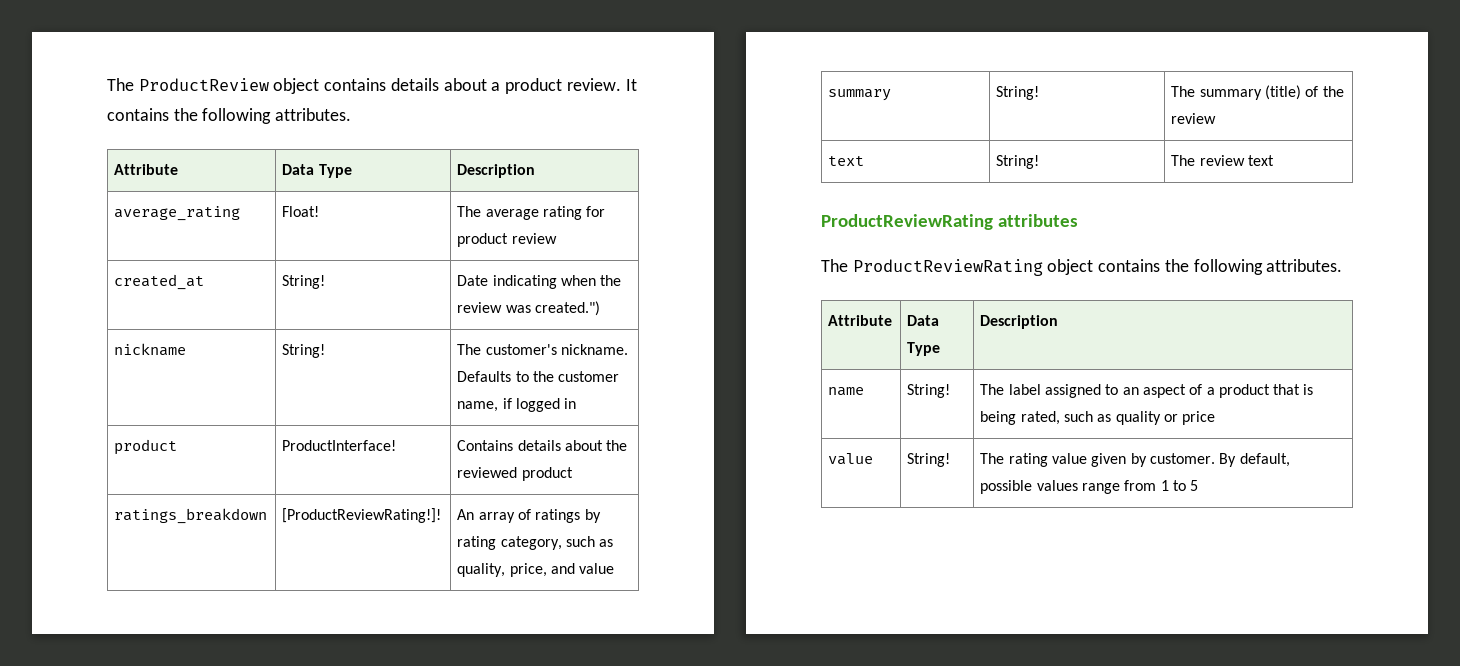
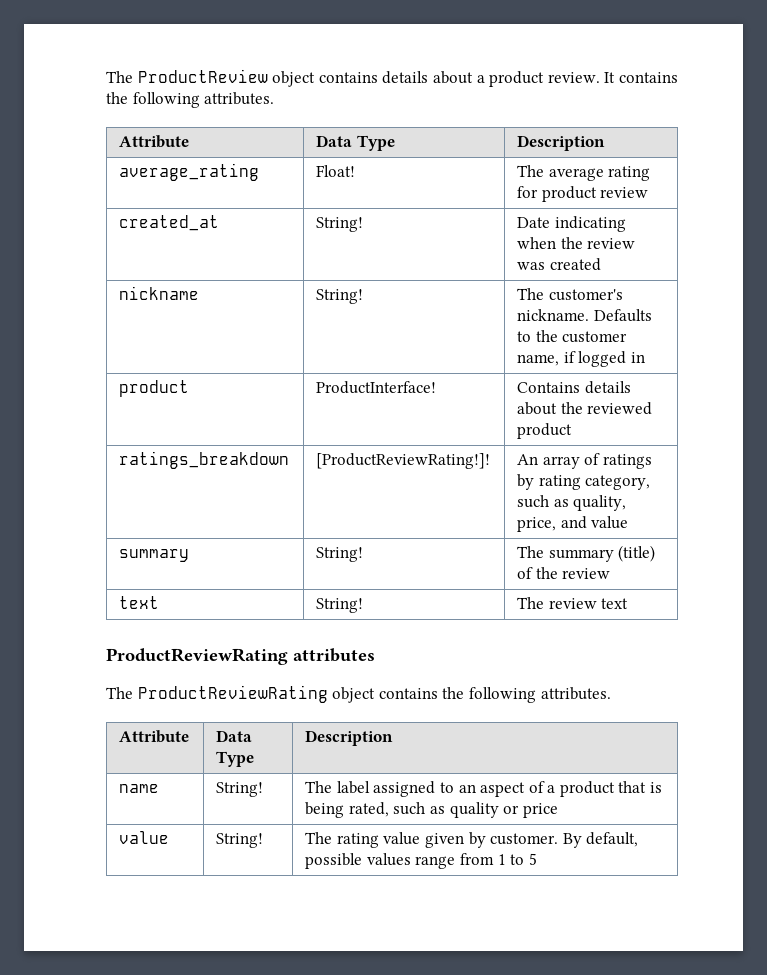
- created_at | String! | Date indicating when the review was created.")
+ created_at | String! | Date indicating when the review was created

